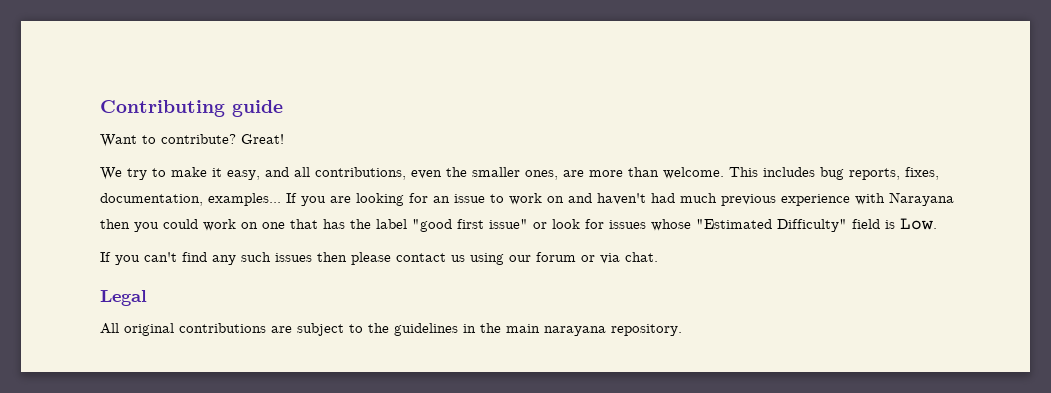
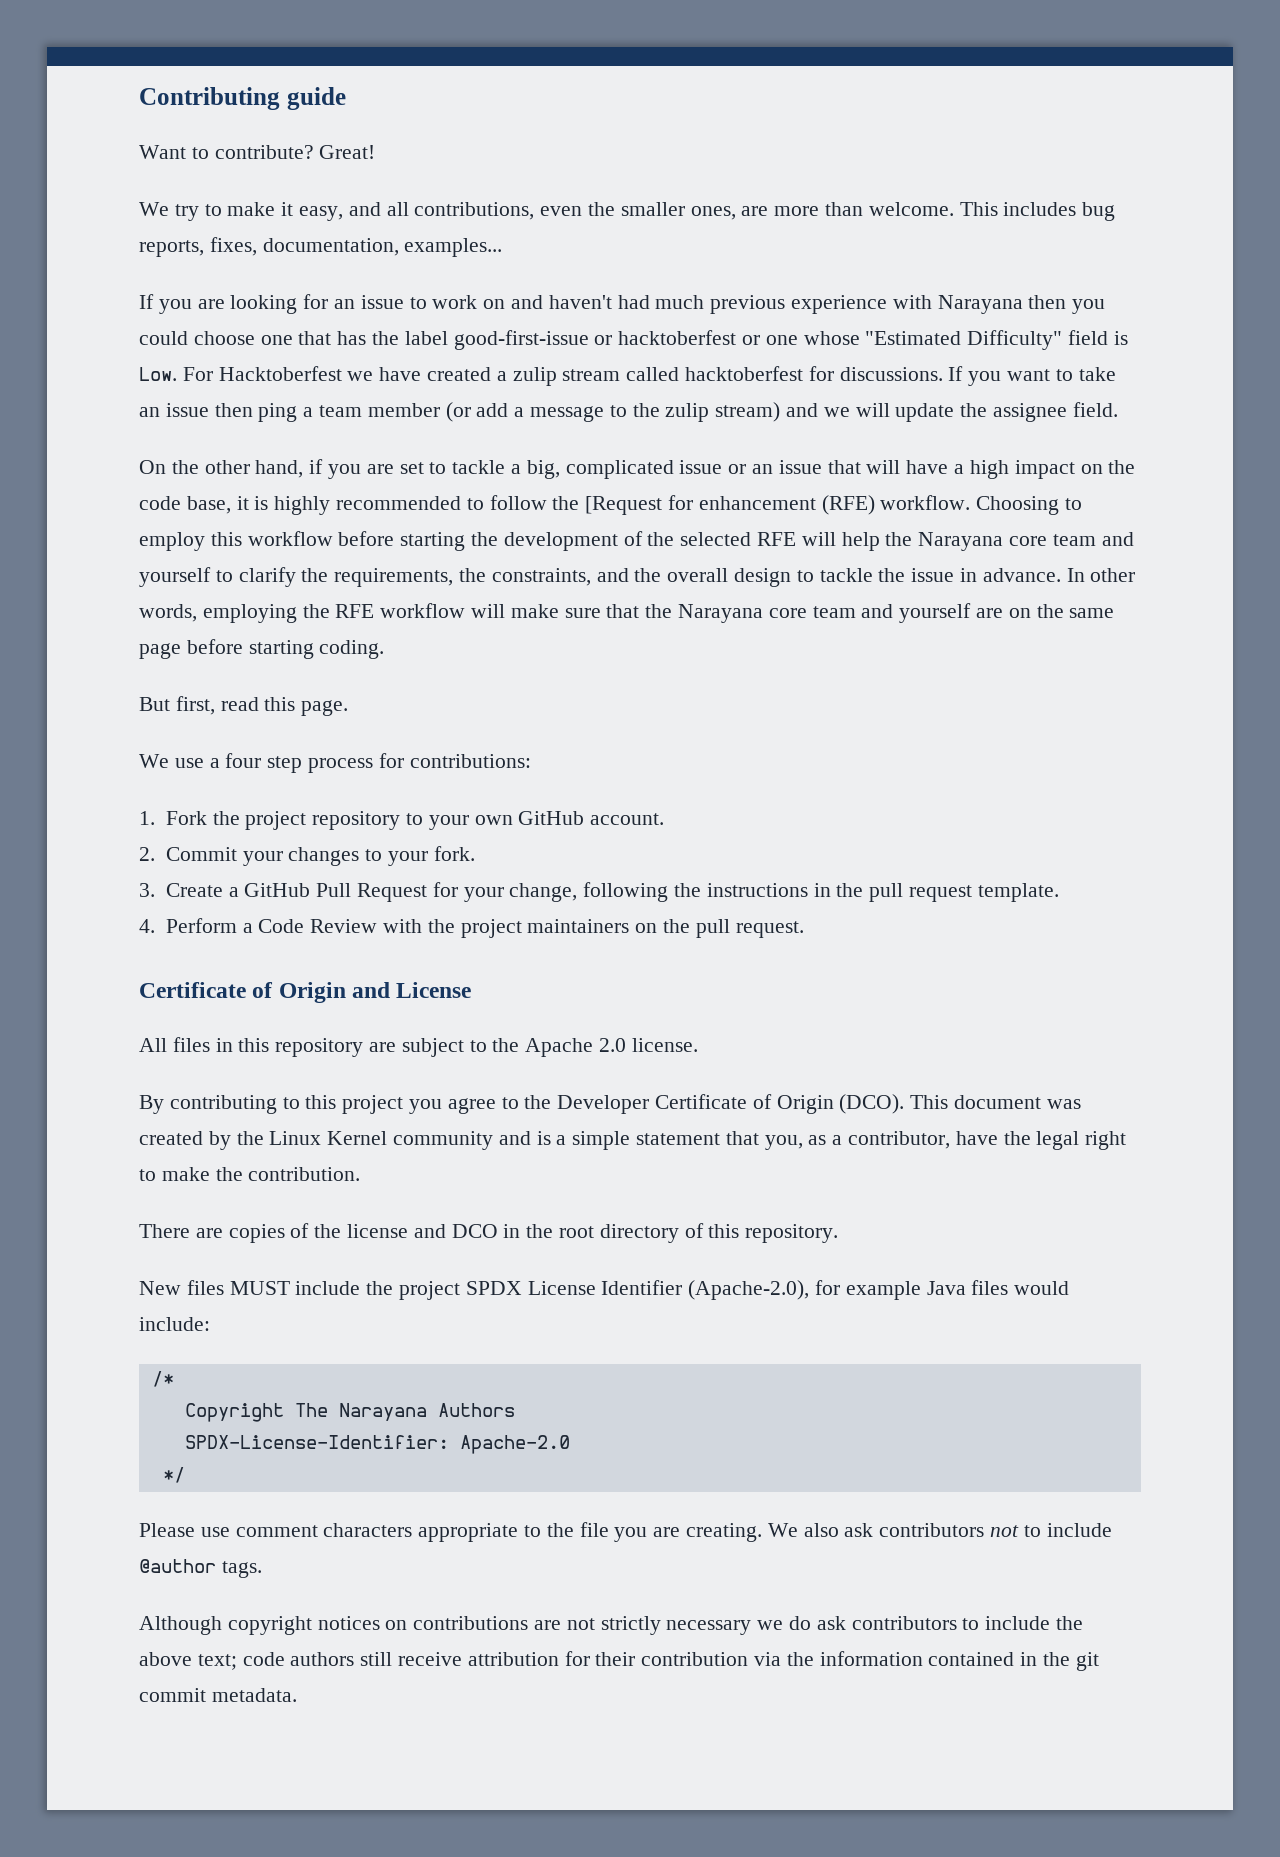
- This includes bug reports, fixes, documentation, examples... If you are looking for an issue to work on and haven't had much previous experience with Narayana then you could work on one that has the label "good first issue" or look for issues whose "Estimated Difficulty" field is Low.
- If you can't find any such issues then please contact us using our forum or via chat.
- Legal
- All original contributions are subject to the guidelines in the main narayana repository.
+ This includes bug reports, fixes, documentation, examples...
+ If you are looking for an issue to work on and haven't had much previous experience with Narayana then you could choose one that has the label good-first-issue or hacktoberfest or one whose "Estimated Difficulty" field is Low. For Hacktoberfest we have created a zulip stream called hacktoberfest for discussions. If you want to take an issue then ping a team member (or add a message to the zulip stream) and we will update the assignee field.
+ On the other hand, if you are set to tackle a big, complicated issue or an issue that will have a high impact on the code base, it is highly recommended to follow the [Request for enhancement (RFE) workflow. Choosing to employ this workflow before starting the development of the selected RFE will help the Narayana core team and yourself to clarify the requirements, the constraints, and the overall design to tackle the issue in advance. In other words, employing the RFE workflow will make sure that the Narayana core team and yourself are on the same page before starting coding.
+ But first, read this page.
+ We use a four step process for contributions:
+ 1. Fork the project repository to your own GitHub account.
+ 2. Commit your changes to your fork.
+ 3. Create a GitHub Pull Request for your change, following the instructions in the pull request template.
+ 4. Perform a Code Review with the project maintainers on the pull request.
+ Certificate of Origin and License
+ All files in this repository are subject to the Apache 2.0 license.
+ By contributing to this project you agree to the Developer Certificate of Origin (DCO). This document was created by the Linux Kernel community and is a simple statement that you, as a contributor, have the legal right to make the contribution.
+ There are copies of the license and DCO in the root directory of this repository.
+ New files MUST include the project SPDX License Identifier (Apache-2.0), for example Java files would include:
+ /*
+ Copyright The Narayana Authors
+ SPDX-License-Identifier: Apache-2.0
+ */
+ Please use comment characters appropriate to the file you are creating. We also ask contributors not to include @author tags.
+ Although copyright notices on contributions are not strictly necessary we do ask contributors to include the above text; code authors still receive attribution for their contribution via the information contained in the git commit metadata.

